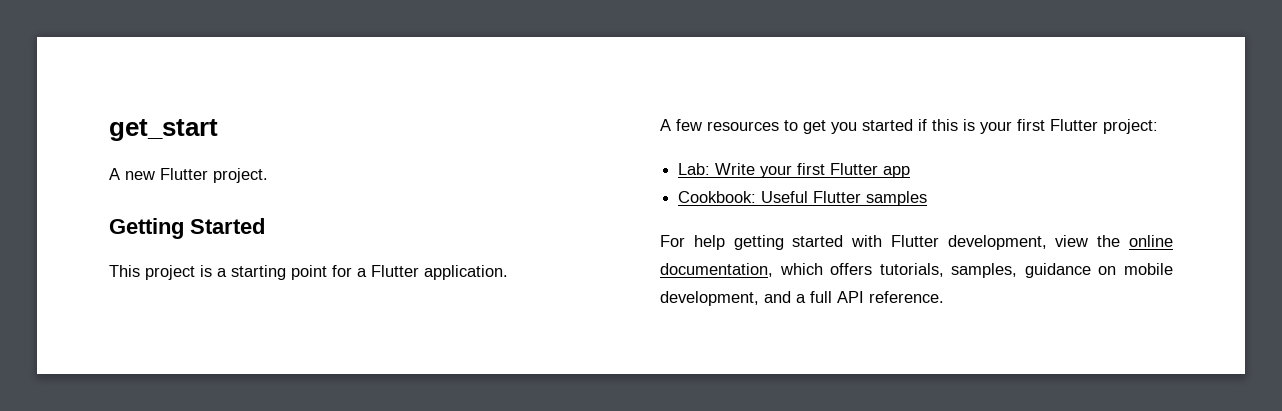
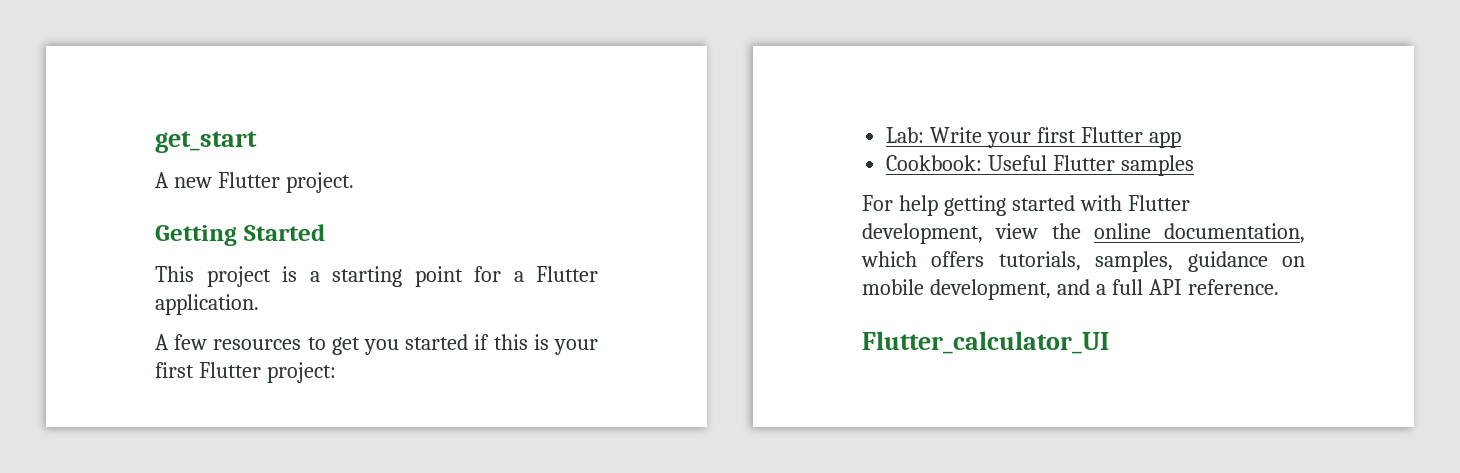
+ Flutter_calculator_UI

